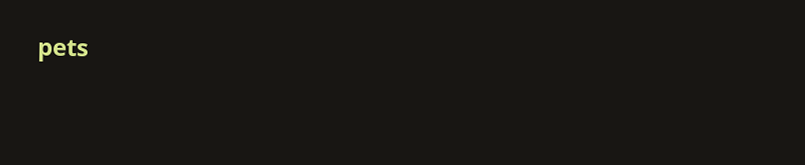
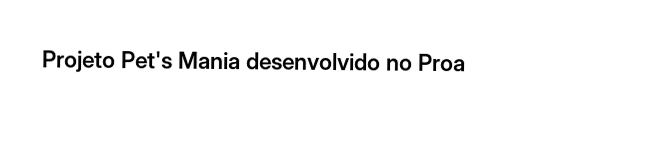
- pets
+ Projeto Pet's Mania desenvolvido no Proa

